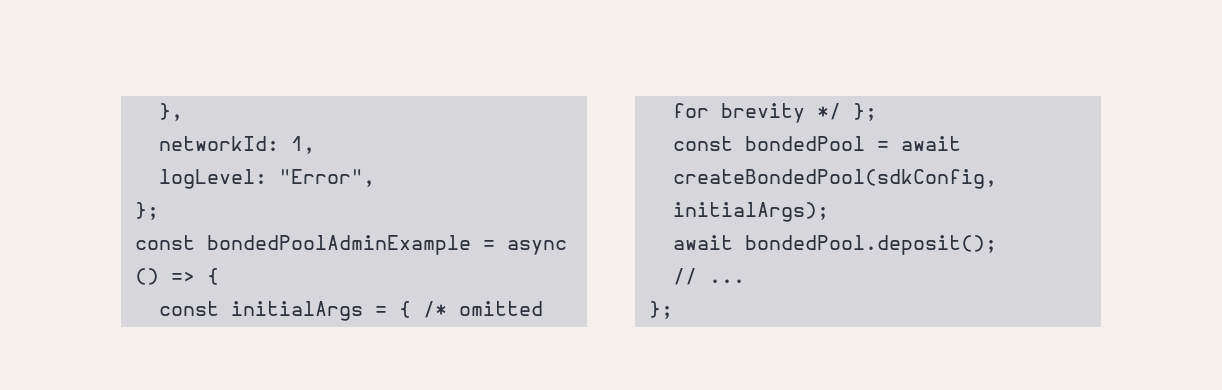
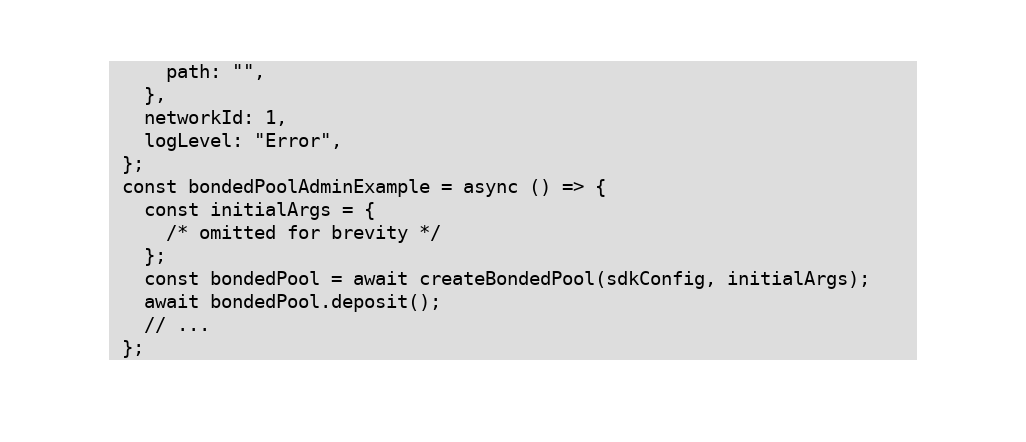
+ path: "",
- const initialArgs = { /* omitted for brevity */ };
+ const initialArgs = {
+ /* omitted for brevity */
+ };

